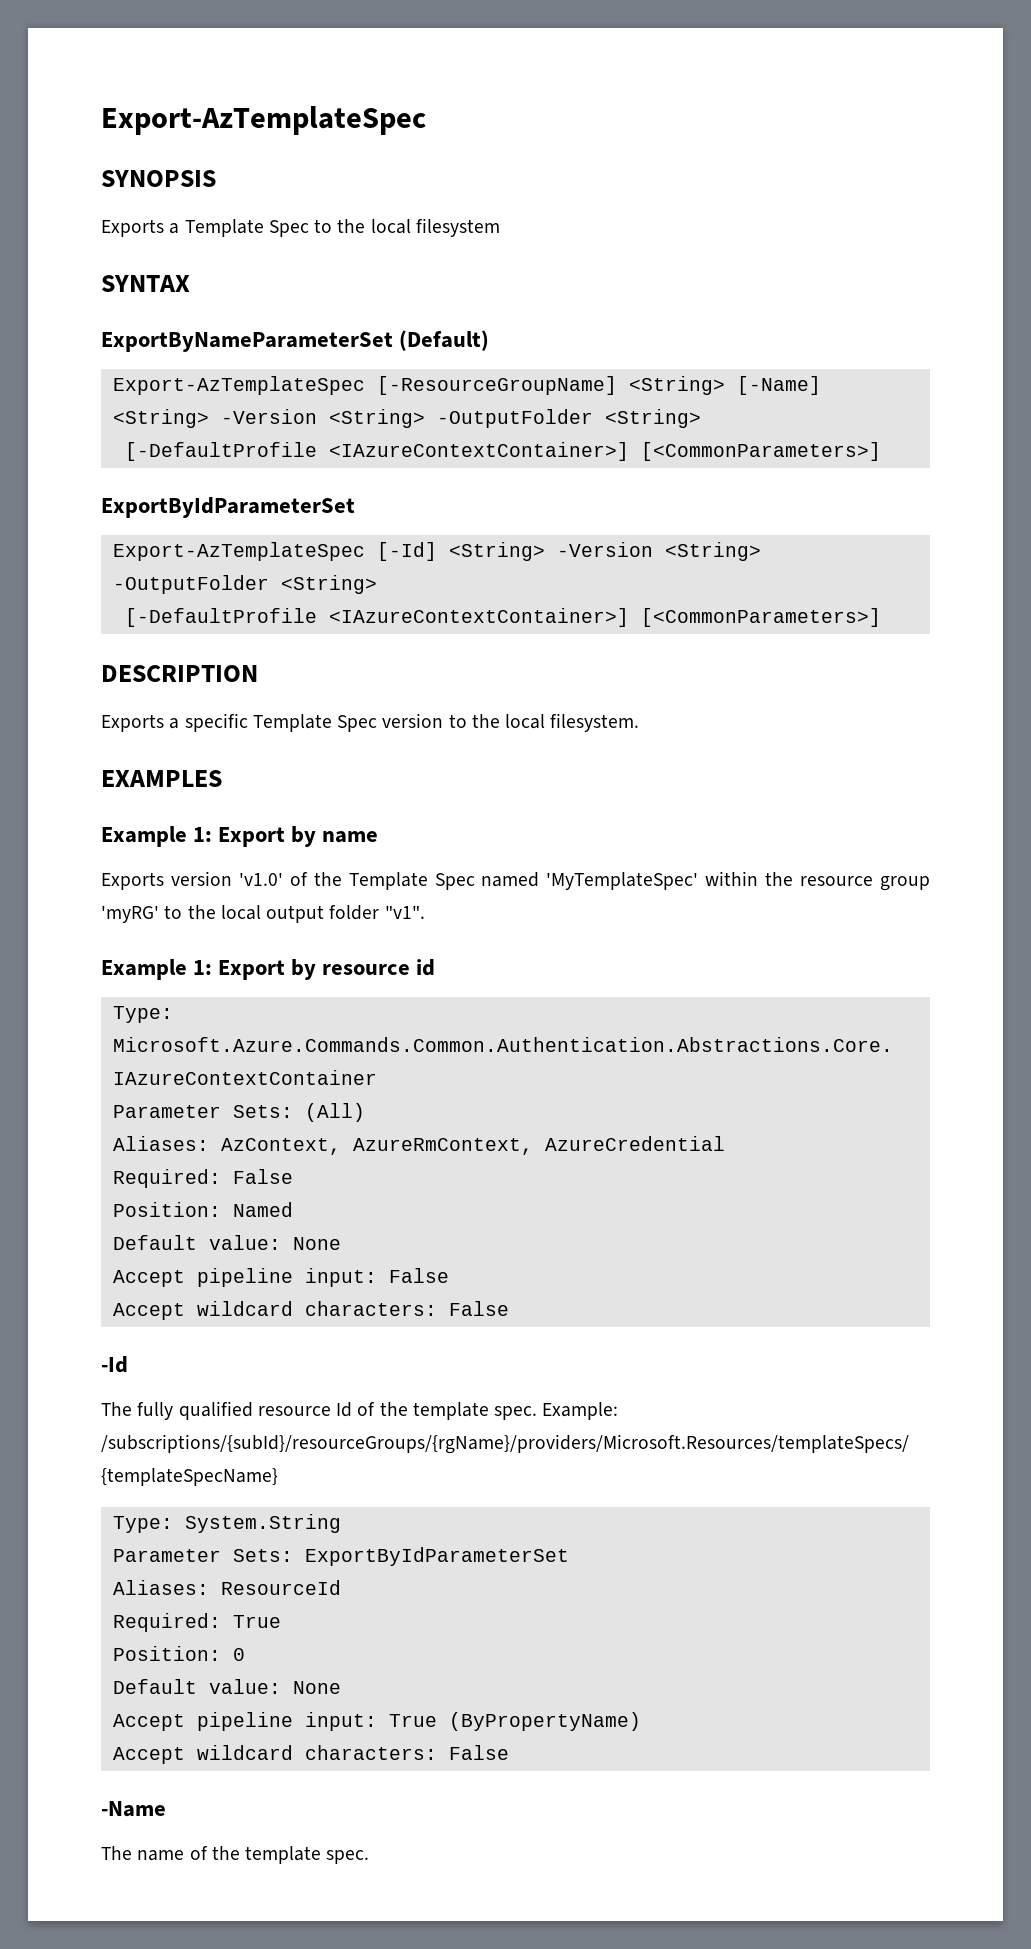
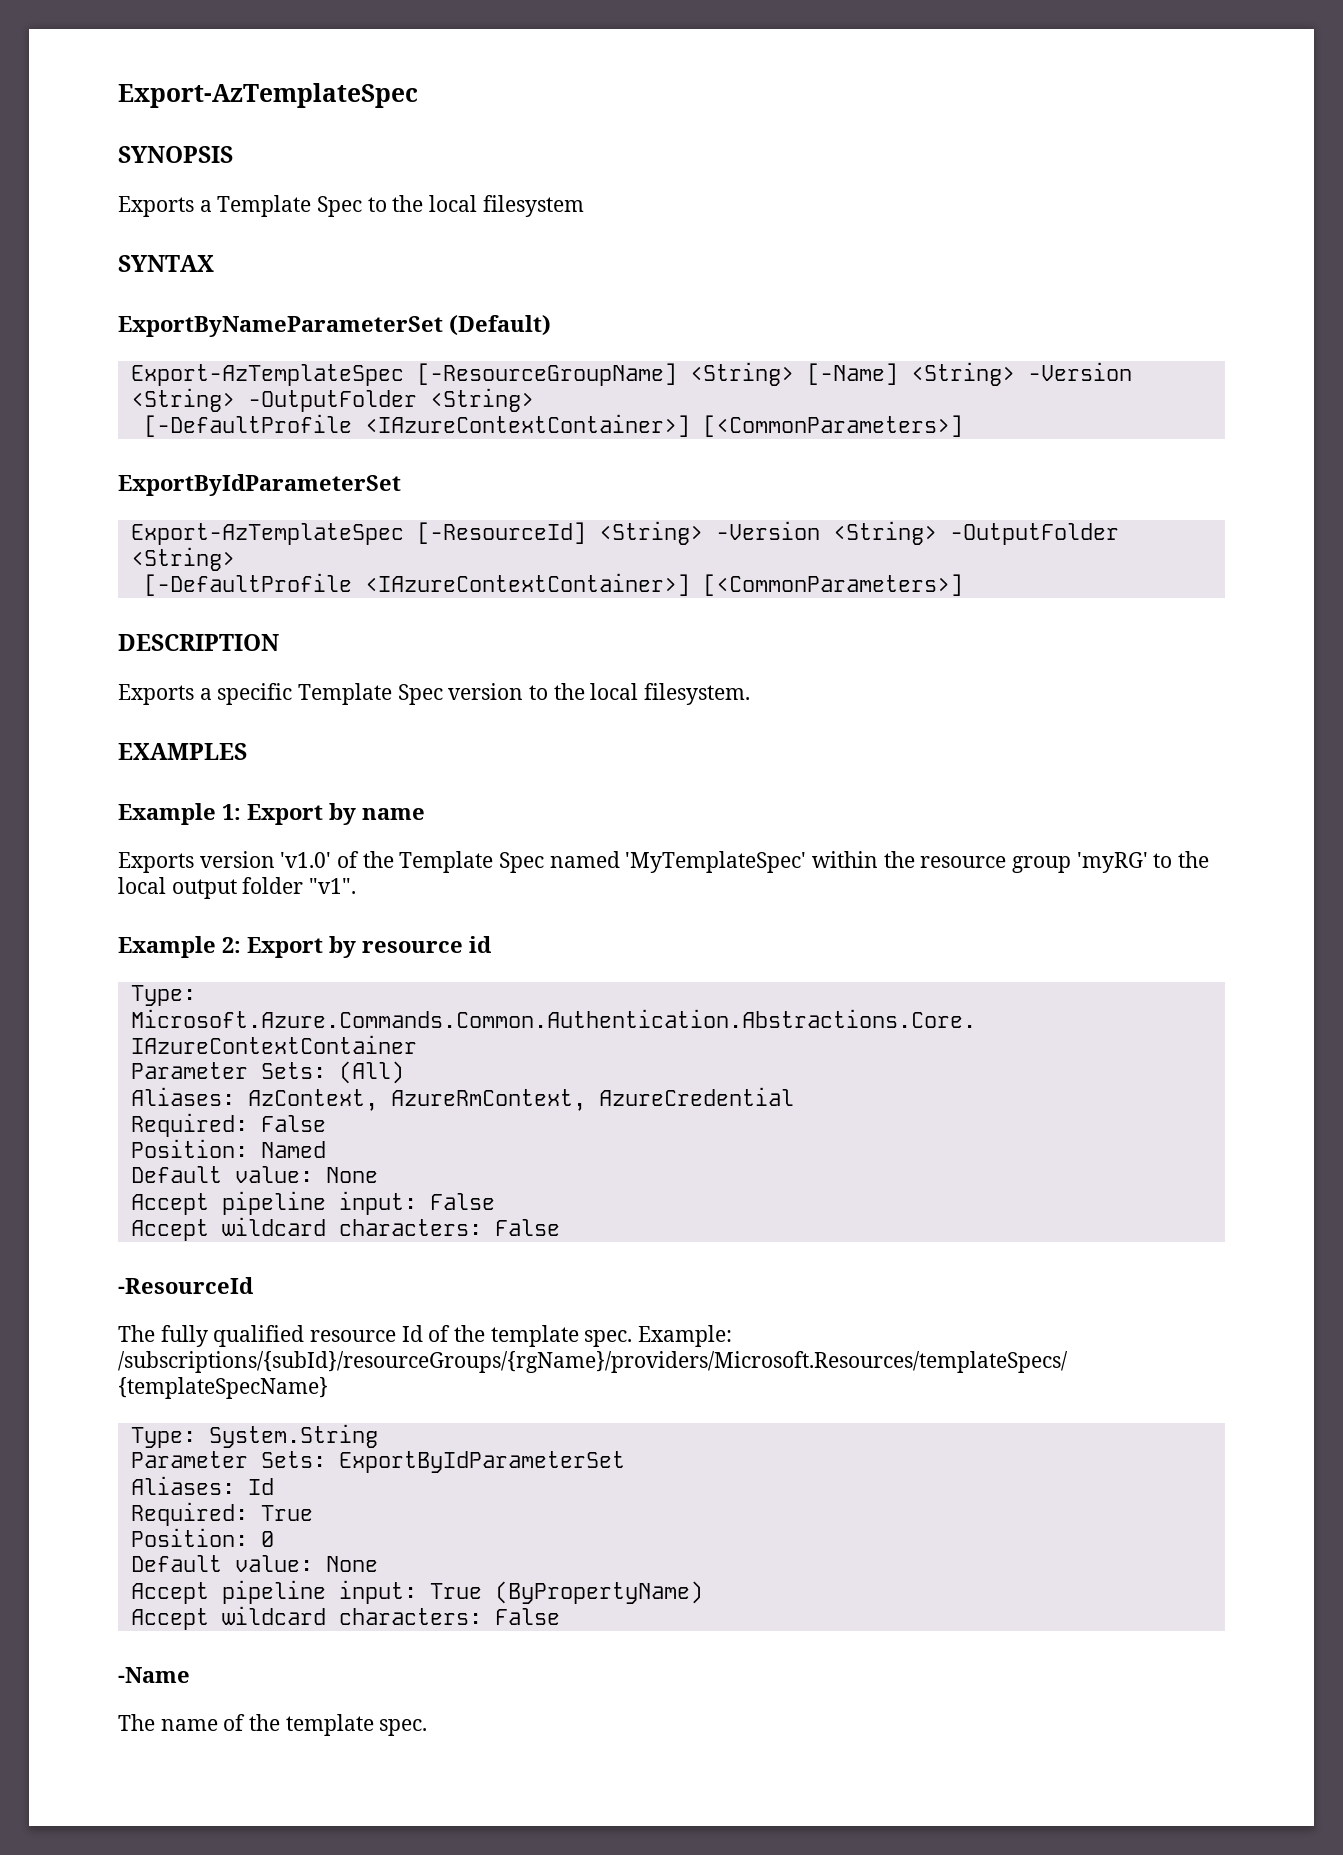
- Export-AzTemplateSpec [-Id] <String> -Version <String> -OutputFolder <String>
+ Export-AzTemplateSpec [-ResourceId] <String> -Version <String> -OutputFolder <String>
- Example 1: Export by resource id
+ Example 2: Export by resource id
- -Id
+ -ResourceId
- Aliases: ResourceId
+ Aliases: Id

